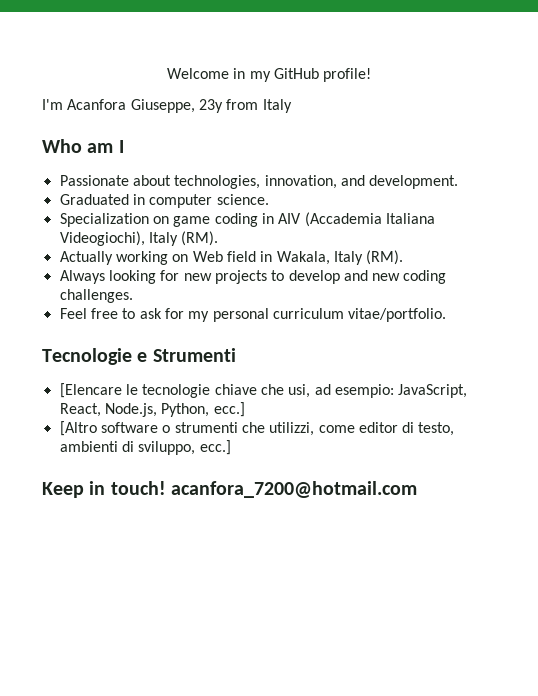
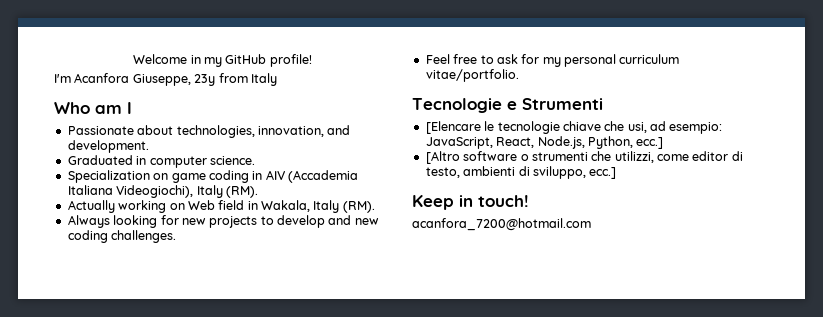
- Keep in touch! acanfora_7200@hotmail.com
+ Keep in touch!
+ acanfora_7200@hotmail.com

